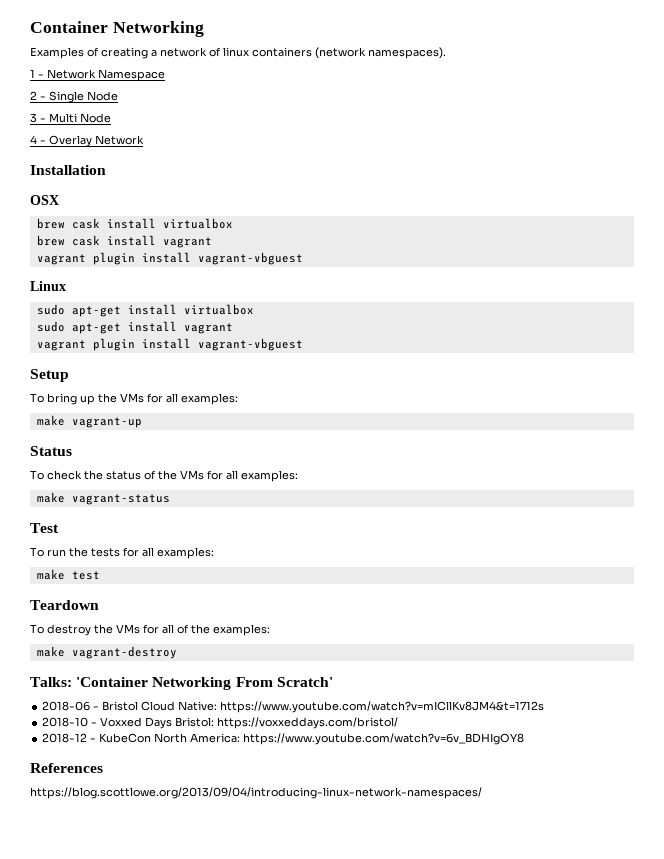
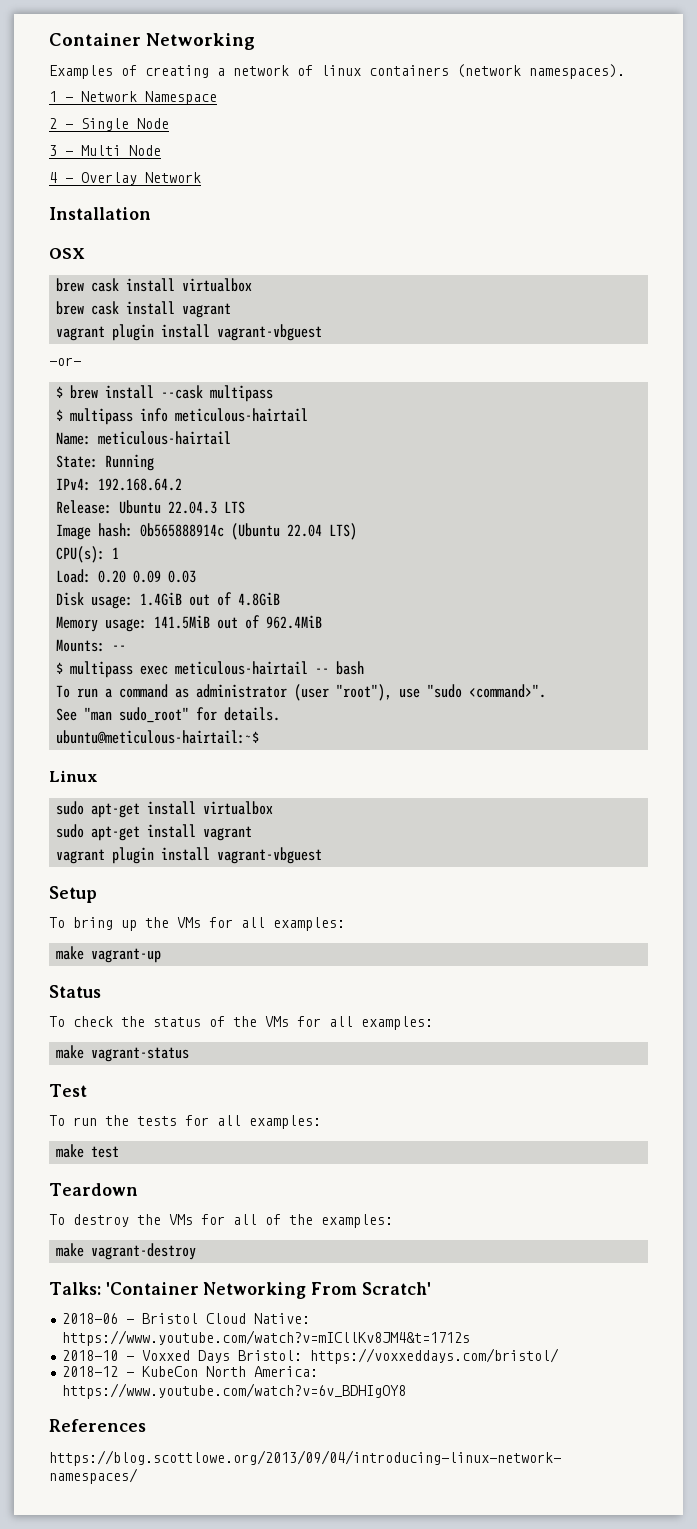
+ -or-
+ $ brew install --cask multipass
+ $ multipass info meticulous-hairtail
+ Name: meticulous-hairtail
+ State: Running
+ IPv4: 192.168.64.2
+ Release: Ubuntu 22.04.3 LTS
+ Image hash: 0b565888914c (Ubuntu 22.04 LTS)
+ CPU(s): 1
+ Load: 0.20 0.09 0.03
+ Disk usage: 1.4GiB out of 4.8GiB
+ Memory usage: 141.5MiB out of 962.4MiB
+ Mounts: --
+ $ multipass exec meticulous-hairtail -- bash
+ To run a command as administrator (user "root"), use "sudo <command>".
+ See "man sudo_root" for details.
+ ubuntu@meticulous-hairtail:~$

